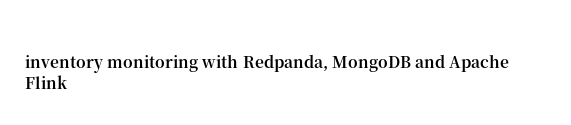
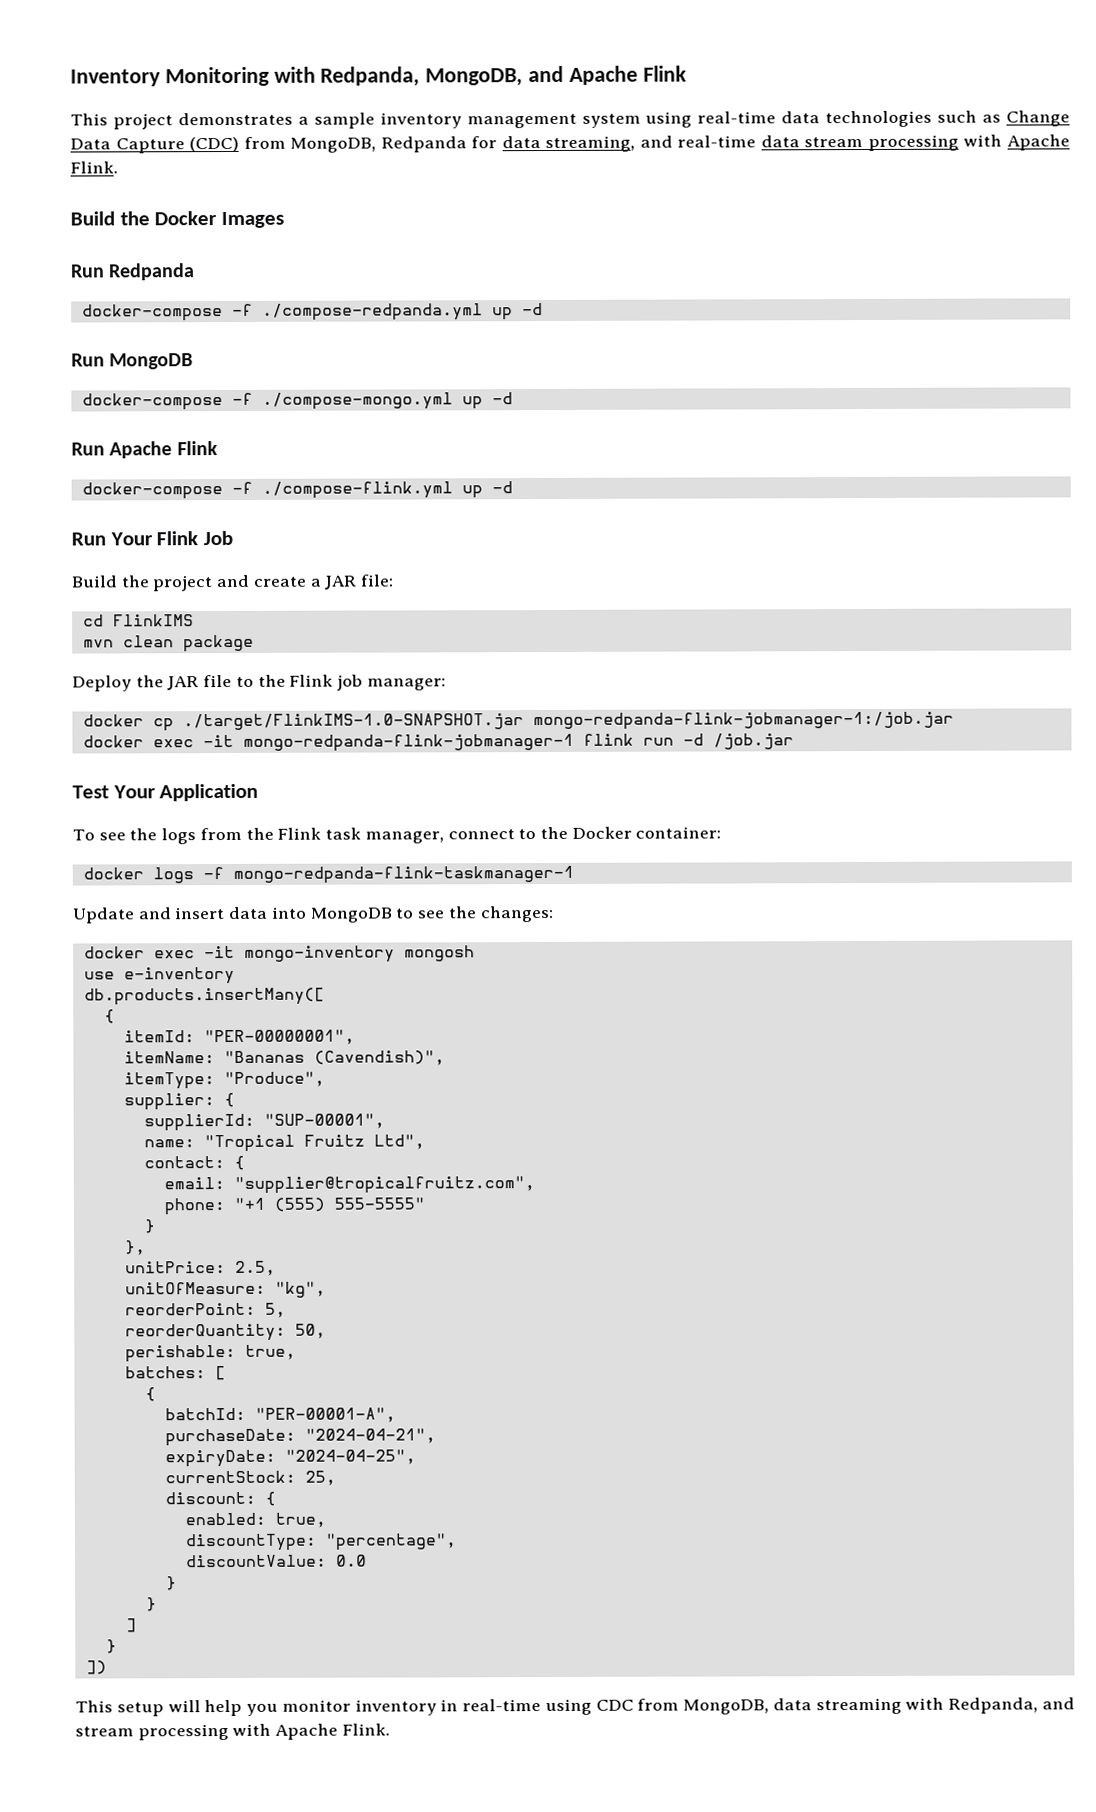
- inventory monitoring with Redpanda, MongoDB and Apache Flink
+ Inventory Monitoring with Redpanda, MongoDB, and Apache Flink
+ This project demonstrates a sample inventory management system using real-time data technologies such as Change Data Capture (CDC) from MongoDB, Redpanda for data streaming, and real-time data stream processing with Apache Flink.
+ Build the Docker Images
+ Run Redpanda
+ docker-compose -f ./compose-redpanda.yml up -d
+ Run MongoDB
+ docker-compose -f ./compose-mongo.yml up -d
+ Run Apache Flink
+ docker-compose -f ./compose-flink.yml up -d
+ Run Your Flink Job
+ Build the project and create a JAR file:
+ cd FlinkIMS
+ mvn clean package
+ Deploy the JAR file to the Flink job manager:
+ docker cp ./target/FlinkIMS-1.0-SNAPSHOT.jar mongo-redpanda-flink-jobmanager-1:/job.jar
+ docker exec -it mongo-redpanda-flink-jobmanager-1 flink run -d /job.jar
+ Test Your Application
+ To see the logs from the Flink task manager, connect to the Docker container:
+ docker logs -f mongo-redpanda-flink-taskmanager-1
+ Update and insert data into MongoDB to see the changes:
+ docker exec -it mongo-inventory mongosh
+ use e-inventory
+ db.products.insertMany([
+ {
+ itemId: "PER-00000001",
+ itemName: "Bananas (Cavendish)",
+ itemType: "Produce",
+ supplier: {
+ supplierId: "SUP-00001",
+ name: "Tropical Fruitz Ltd",
+ contact: {
+ email: "supplier@tropicalfruitz.com",
+ phone: "+1 (555) 555-5555"
+ }
+ },
+ unitPrice: 2.5,
+ unitOfMeasure: "kg",
+ reorderPoint: 5,
+ reorderQuantity: 50,
+ perishable: true,
+ batches: [
+ {
+ batchId: "PER-00001-A",
+ purchaseDate: "2024-04-21",
+ expiryDate: "2024-04-25",
+ currentStock: 25,
+ discount: {
+ enabled: true,
+ discountType: "percentage",
+ discountValue: 0.0
+ }
+ }
+ ]
+ }
+ ])
+ This setup will help you monitor inventory in real-time using CDC from MongoDB, data streaming with Redpanda, and stream processing with Apache Flink.

